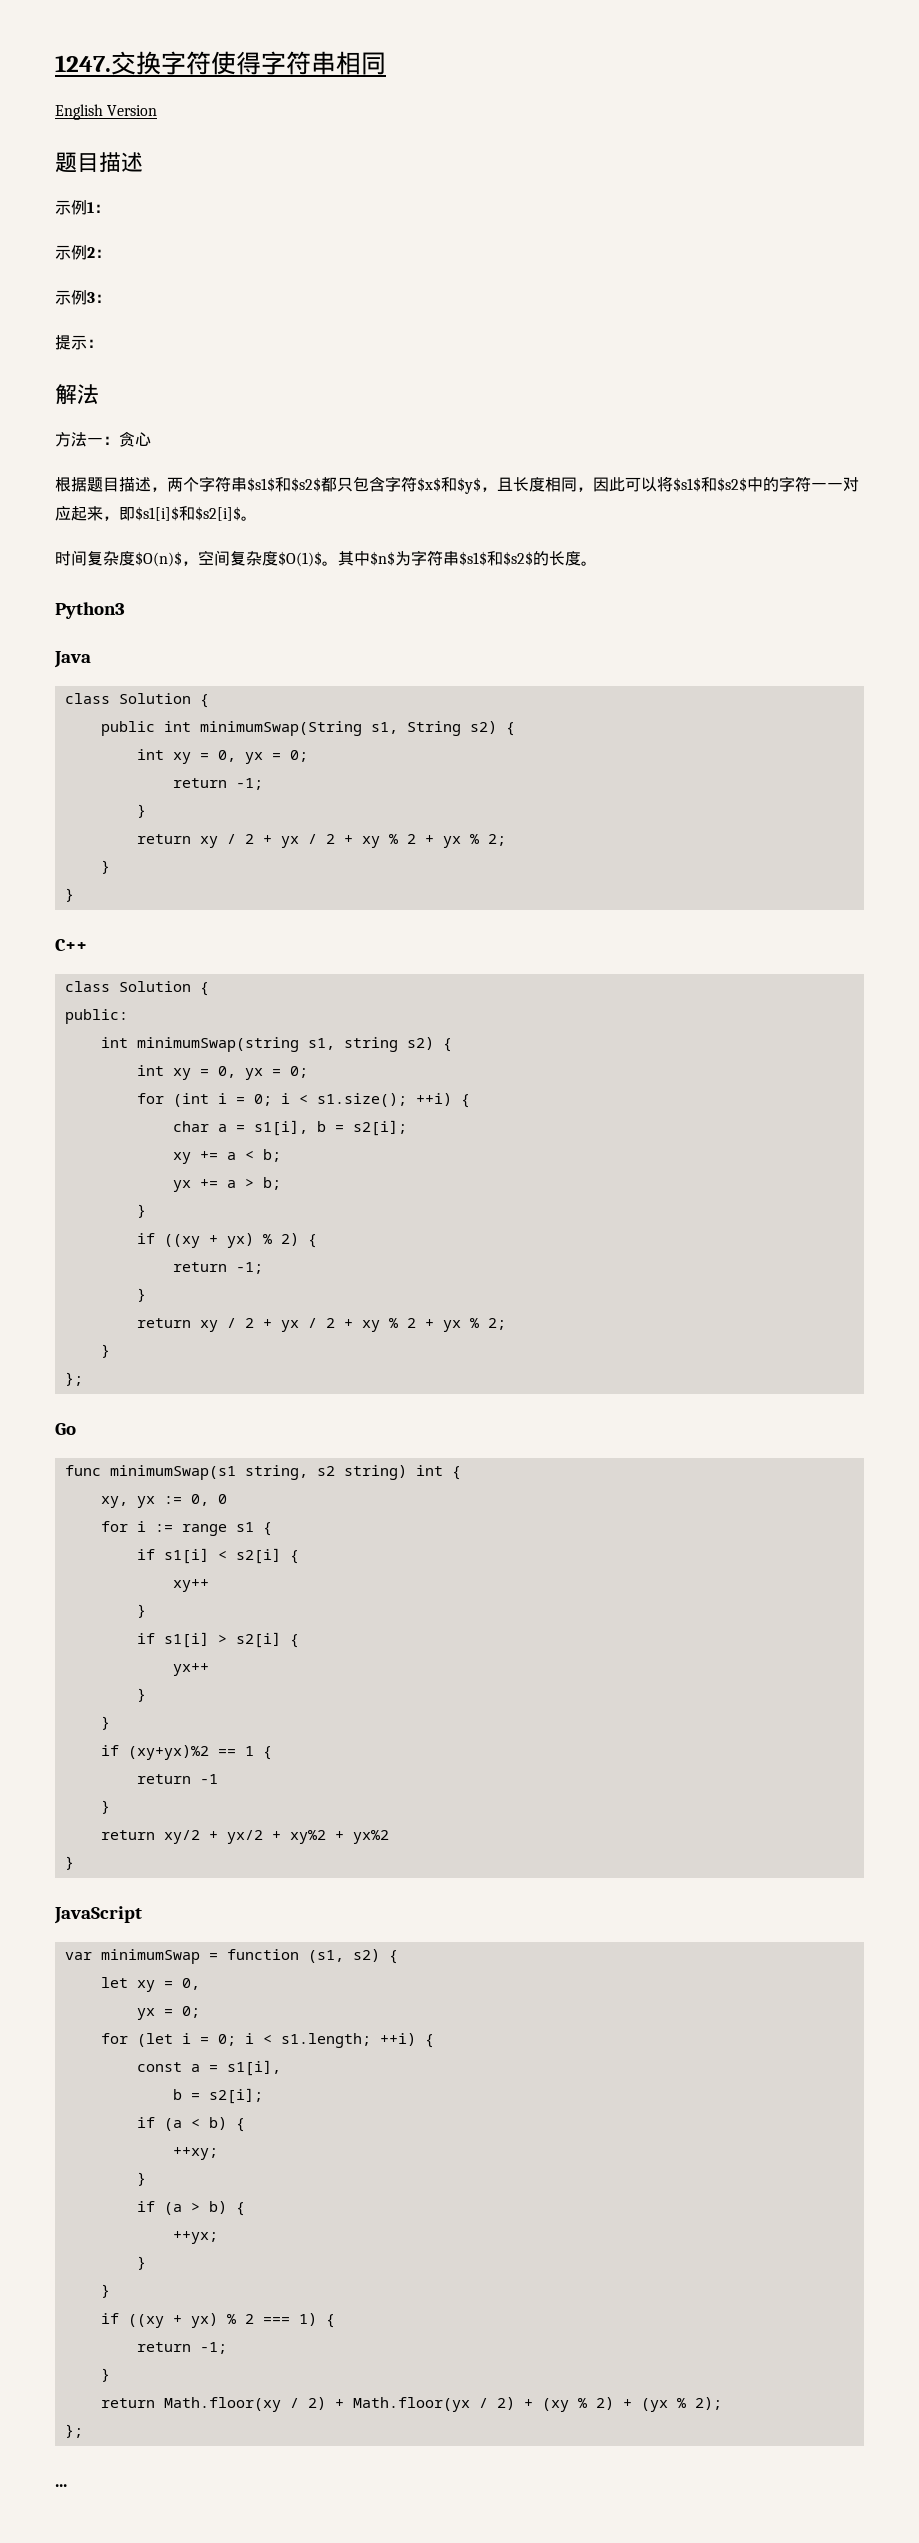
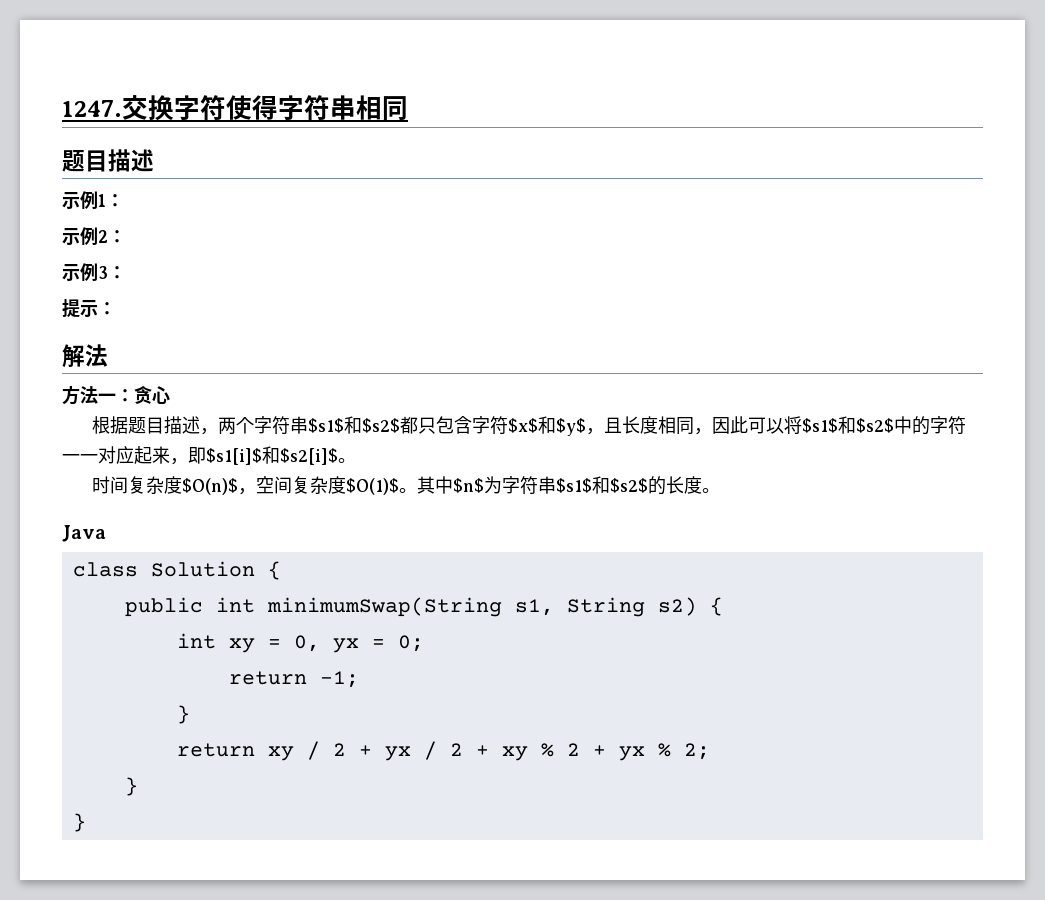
- English Version
- Python3
- C++
- class Solution {
- public:
- int minimumSwap(string s1, string s2) {
- int xy = 0, yx = 0;
- for (int i = 0; i < s1.size(); ++i) {
- char a = s1[i], b = s2[i];
- xy += a < b;
- yx += a > b;
- }
- if ((xy + yx) % 2) {
- return -1;
- }
- return xy / 2 + yx / 2 + xy % 2 + yx % 2;
- }
- };
- Go
- func minimumSwap(s1 string, s2 string) int {
- xy, yx := 0, 0
- for i := range s1 {
- if s1[i] < s2[i] {
- xy++
- }
- if s1[i] > s2[i] {
- yx++
- }
- }
- if (xy+yx)%2 == 1 {
- return -1
- }
- return xy/2 + yx/2 + xy%2 + yx%2
- }
- JavaScript
- var minimumSwap = function (s1, s2) {
- let xy = 0,
- yx = 0;
- for (let i = 0; i < s1.length; ++i) {
- const a = s1[i],
- b = s2[i];
- if (a < b) {
- ++xy;
- }
- if (a > b) {
- ++yx;
- }
- }
- if ((xy + yx) % 2 === 1) {
- return -1;
- }
- return Math.floor(xy / 2) + Math.floor(yx / 2) + (xy % 2) + (yx % 2);
- };
- ...

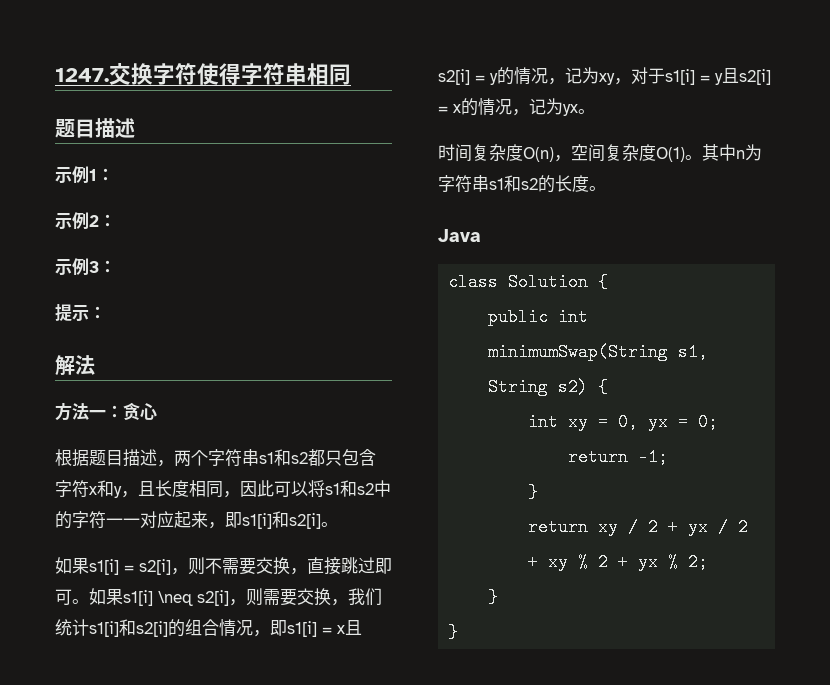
- 根据题目描述，两个字符串$s1$和$s2$都只包含字符$x$和$y$，且长度相同，因此可以将$s1$和$s2$中的字符一一对应起来，即$s1[i]$和$s2[i]$。
+ 根据题目描述，两个字符串s1和s2都只包含字符x和y，且长度相同，因此可以将s1和s2中的字符一一对应起来，即s1[i]和s2[i]。
+ 如果s1[i] = s2[i]，则不需要交换，直接跳过即可。如果s1[i] \neq s2[i]，则需要交换，我们统计s1[i]和s2[i]的组合情况，即s1[i] = x且s2[i] = y的情况，记为xy，对于s1[i] = y且s2[i] = x的情况，记为yx。
- 时间复杂度$O(n)$，空间复杂度$O(1)$。其中$n$为字符串$s1$和$s2$的长度。
+ 时间复杂度O(n)，空间复杂度O(1)。其中n为字符串s1和s2的长度。

